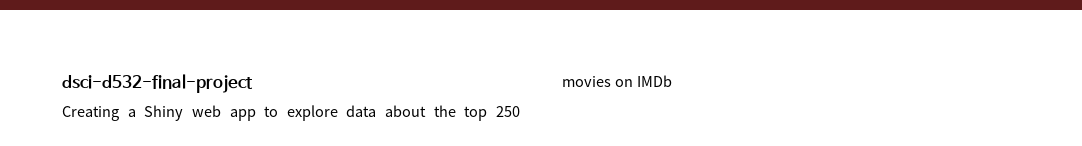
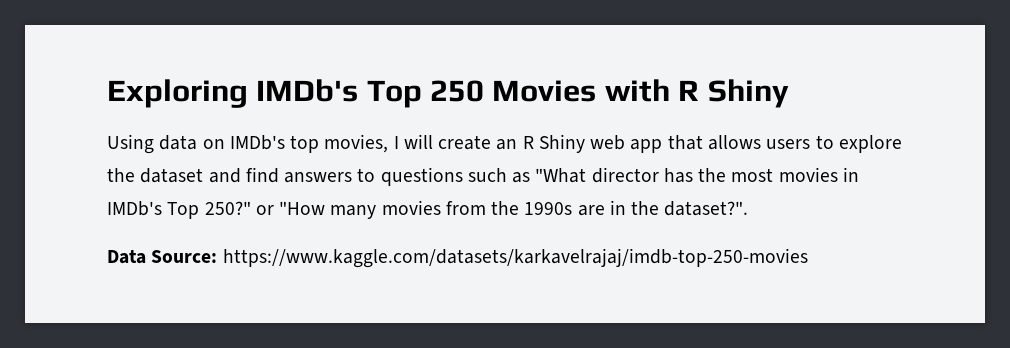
- dsci-d532-final-project
- Creating a Shiny web app to explore data about the top 250 movies on IMDb
+ Exploring IMDb's Top 250 Movies with R Shiny
+ Using data on IMDb's top movies, I will create an R Shiny web app that allows users to explore the dataset and find answers to questions such as "What director has the most movies in IMDb's Top 250?" or "How many movies from the 1990s are in the dataset?".
+ Data Source: https://www.kaggle.com/datasets/karkavelrajaj/imdb-top-250-movies

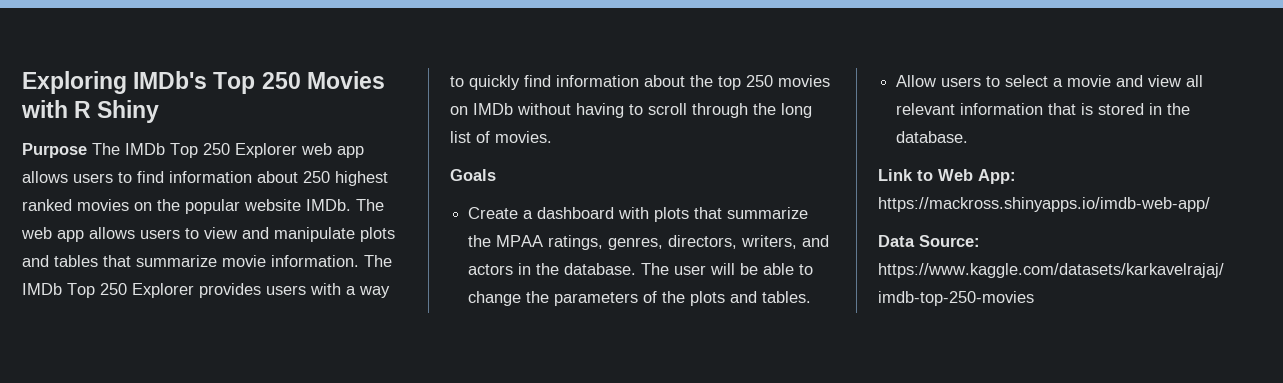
- Using data on IMDb's top movies, I will create an R Shiny web app that allows users to explore the dataset and find answers to questions such as "What director has the most movies in IMDb's Top 250?" or "How many movies from the 1990s are in the dataset?".
+ Purpose The IMDb Top 250 Explorer web app allows users to find information about 250 highest ranked movies on the popular website IMDb. The web app allows users to view and manipulate plots and tables that summarize movie information. The IMDb Top 250 Explorer provides users with a way to quickly find information about the top 250 movies on IMDb without having to scroll through the long list of movies.
+ Goals
+ Create a dashboard with plots that summarize the MPAA ratings, genres, directors, writers, and actors in the database. The user will be able to change the parameters of the plots and tables.
+ Allow users to select a movie and view all relevant information that is stored in the database.
+ Link to Web App: https://mackross.shinyapps.io/imdb-web-app/

